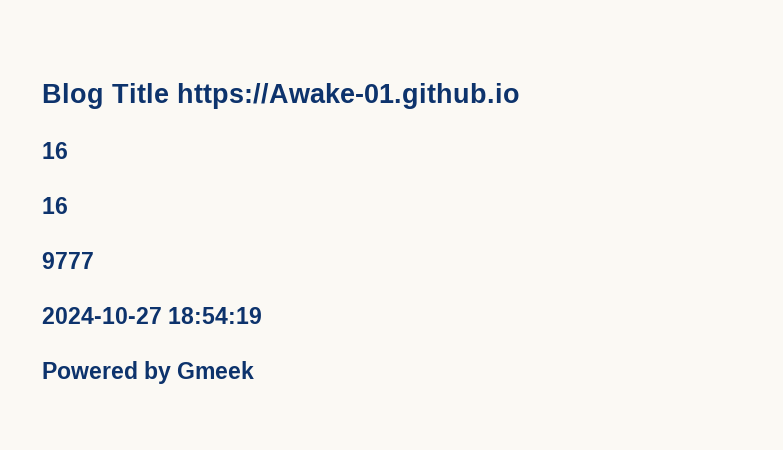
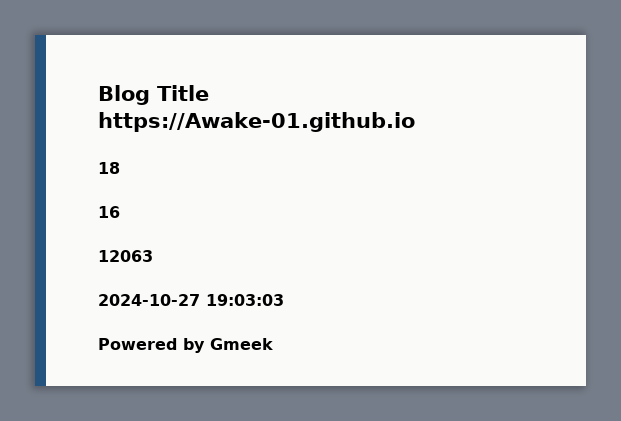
  Blog Title https://Awake-01.github.io
+ 18
  16
- 16
- 9777
+ 12063
- 2024-10-27 18:54:19
+ 2024-10-27 19:03:03

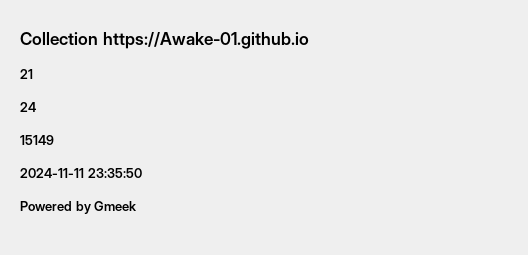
- Blog Title https://Awake-01.github.io
+ Collection https://Awake-01.github.io
- 18
- 16
- 12063
- 2024-10-27 19:03:03
+ 21
+ 24
+ 15149
+ 2024-11-11 23:35:50

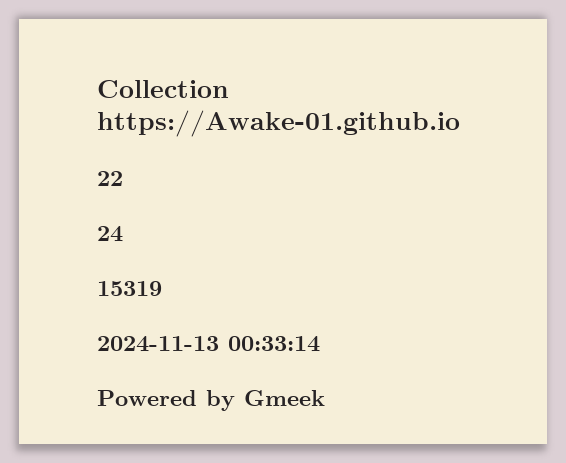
- 21
+ 22
- 15149
- 2024-11-11 23:35:50
+ 15319
+ 2024-11-13 00:33:14

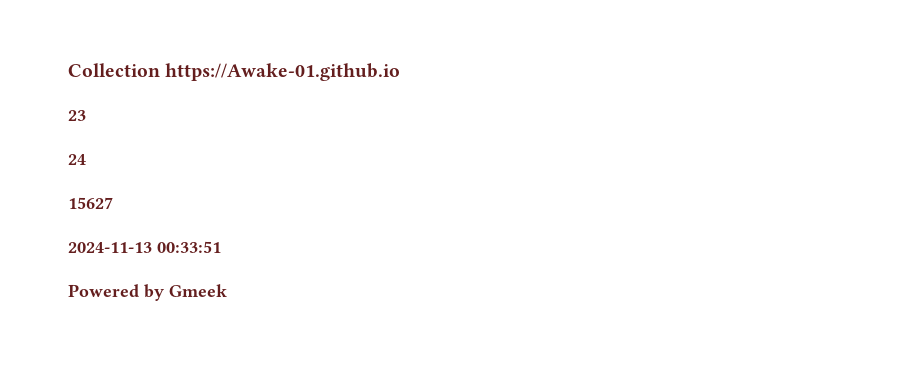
- 22
+ 23
- 15319
+ 15627
- 2024-11-13 00:33:14
+ 2024-11-13 00:33:51

